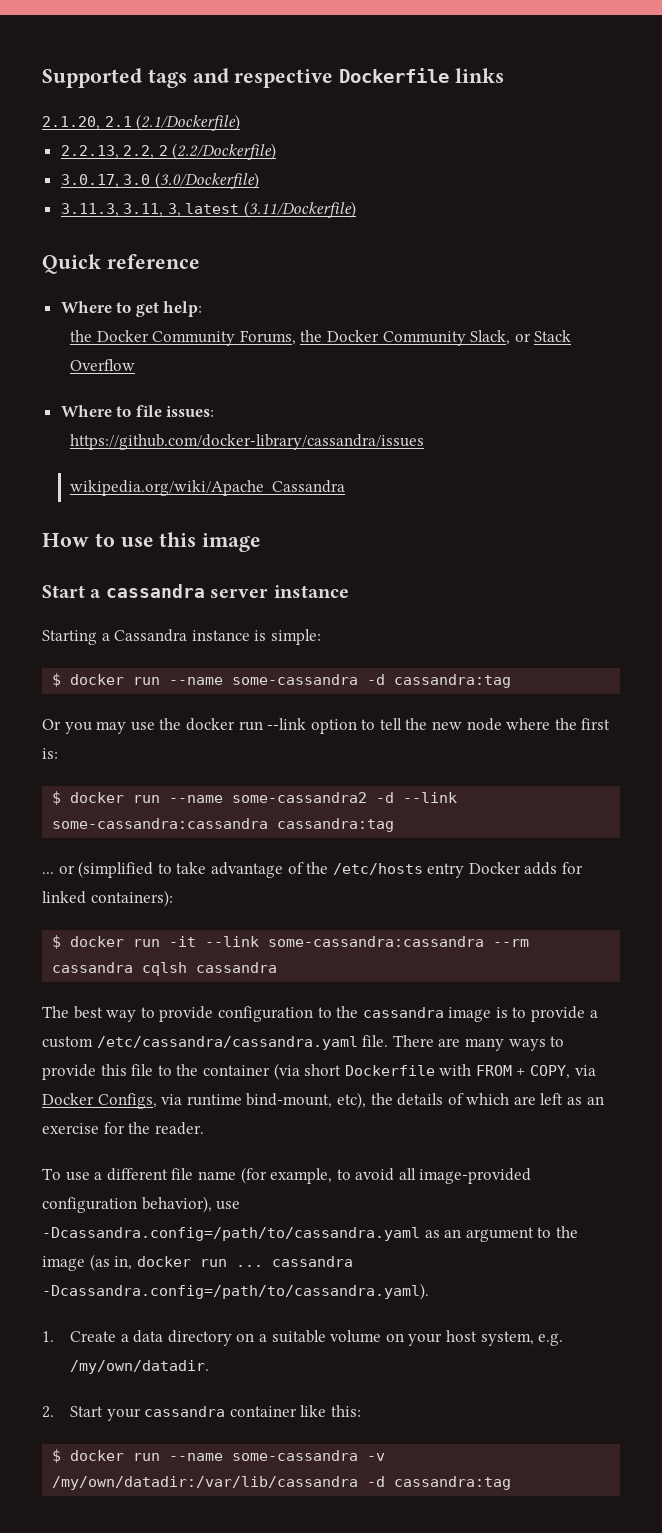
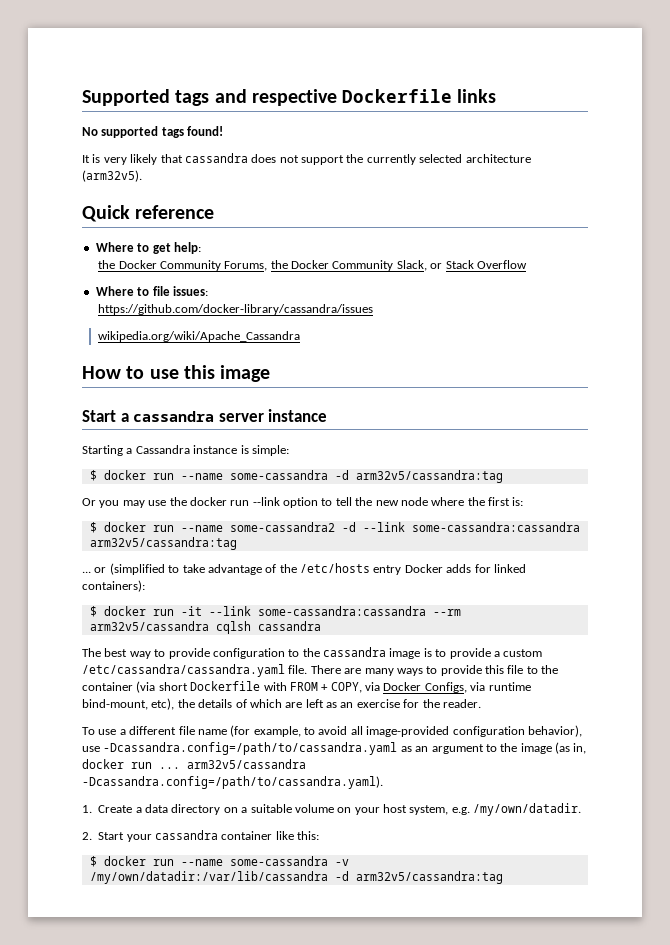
- 2.1.20, 2.1 (2.1/Dockerfile)
- 2.2.13, 2.2, 2 (2.2/Dockerfile)
- 3.0.17, 3.0 (3.0/Dockerfile)
- 3.11.3, 3.11, 3, latest (3.11/Dockerfile)
+ No supported tags found!
+ It is very likely that cassandra does not support the currently selected architecture (arm32v5).
- $ docker run --name some-cassandra -d cassandra:tag
+ $ docker run --name some-cassandra -d arm32v5/cassandra:tag
- $ docker run --name some-cassandra2 -d --link some-cassandra:cassandra cassandra:tag
+ $ docker run --name some-cassandra2 -d --link some-cassandra:cassandra arm32v5/cassandra:tag
- $ docker run -it --link some-cassandra:cassandra --rm cassandra cqlsh cassandra
+ $ docker run -it --link some-cassandra:cassandra --rm arm32v5/cassandra cqlsh cassandra
- To use a different file name (for example, to avoid all image-provided configuration behavior), use -Dcassandra.config=/path/to/cassandra.yaml as an argument to the image (as in, docker run ... cassandra -Dcassandra.config=/path/to/cassandra.yaml).
+ To use a different file name (for example, to avoid all image-provided configuration behavior), use -Dcassandra.config=/path/to/cassandra.yaml as an argument to the image (as in, docker run ... arm32v5/cassandra -Dcassandra.config=/path/to/cassandra.yaml).
- $ docker run --name some-cassandra -v /my/own/datadir:/var/lib/cassandra -d cassandra:tag
+ $ docker run --name some-cassandra -v /my/own/datadir:/var/lib/cassandra -d arm32v5/cassandra:tag

